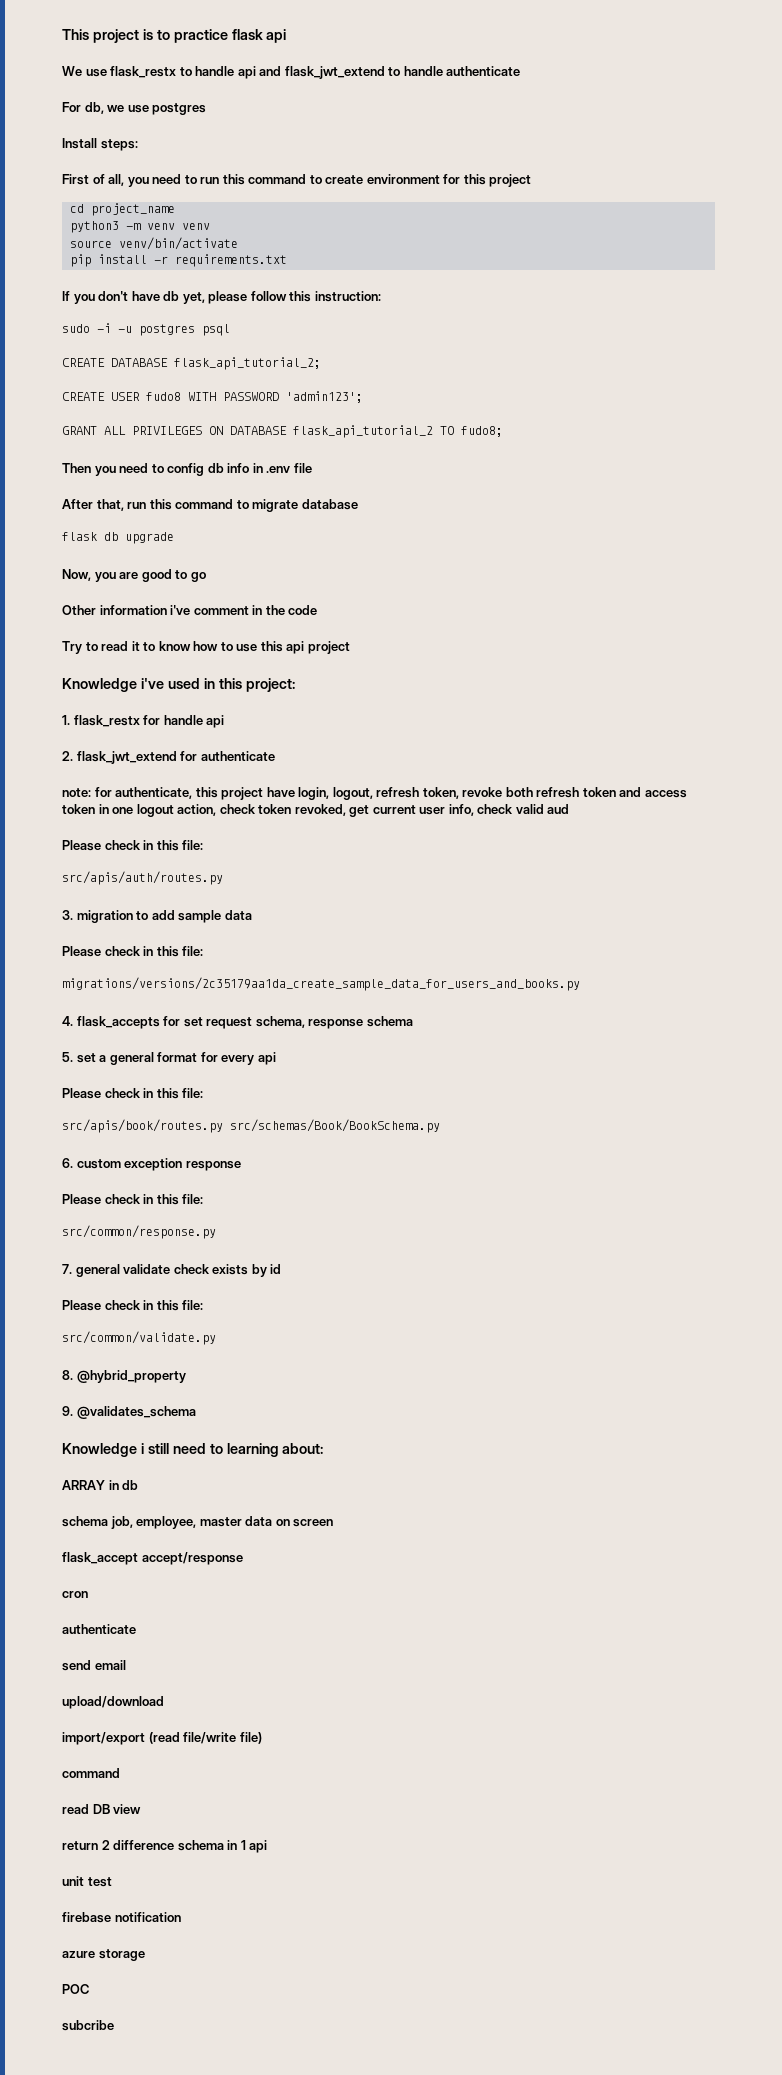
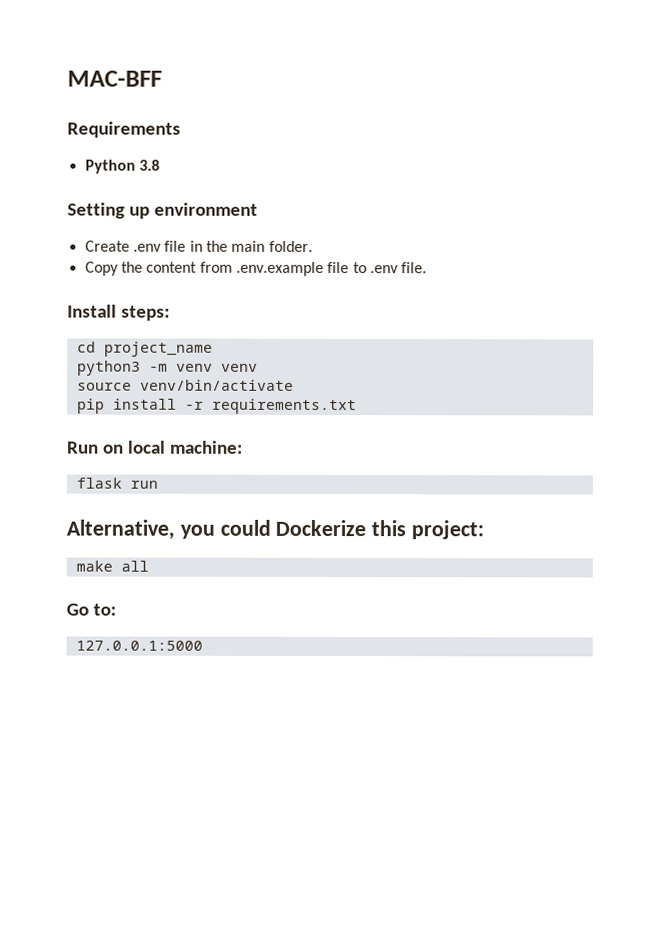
- This project is to practice flask api
- We use flask_restx to handle api and flask_jwt_extend to handle authenticate
- For db, we use postgres
+ MAC-BFF
+ Requirements
+ Python 3.8
+ Setting up environment
+ Create .env file in the main folder.
+ Copy the content from .env.example file to .env file.
  Install steps:
- First of all, you need to run this command to create environment for this project
- If you don't have db yet, please follow this instruction:
- sudo -i -u postgres psql
- CREATE DATABASE flask_api_tutorial_2;
- CREATE USER fudo8 WITH PASSWORD 'admin123';
- GRANT ALL PRIVILEGES ON DATABASE flask_api_tutorial_2 TO fudo8;
- Then you need to config db info in .env file
- After that, run this command to migrate database
- flask db upgrade
- Now, you are good to go
- Other information i've comment in the code
- Try to read it to know how to use this api project
- Knowledge i've used in this project:
- 1. flask_restx for handle api
- 2. flask_jwt_extend for authenticate
- note: for authenticate, this project have login, logout, refresh token, revoke both refresh token and access token in one logout action, check token revoked, get current user info, check valid aud
- Please check in this file:
- src/apis/auth/routes.py
- 3. migration to add sample data
- Please check in this file:
- migrations/versions/2c35179aa1da_create_sample_data_for_users_and_books.py
- 4. flask_accepts for set request schema, response schema
- 5. set a general format for every api
- Please check in this file:
- src/apis/book/routes.py src/schemas/Book/BookSchema.py
- 6. custom exception response
- Please check in this file:
- src/common/response.py
- 7. general validate check exists by id
- Please check in this file:
- src/common/validate.py
- 8. @hybrid_property
- 9. @validates_schema
- Knowledge i still need to learning about:
- ARRAY in db
- schema job, employee, master data on screen
- flask_accept accept/response
- cron
- authenticate
- send email
- upload/download
- import/export (read file/write file)
- command
- read DB view
- return 2 difference schema in 1 api
- unit test
- firebase notification
- azure storage
- POC
- subcribe
+ Run on local machine:
+ flask run
+ Alternative, you could Dockerize this project:
+ make all
+ Go to:
+ 127.0.0.1:5000

